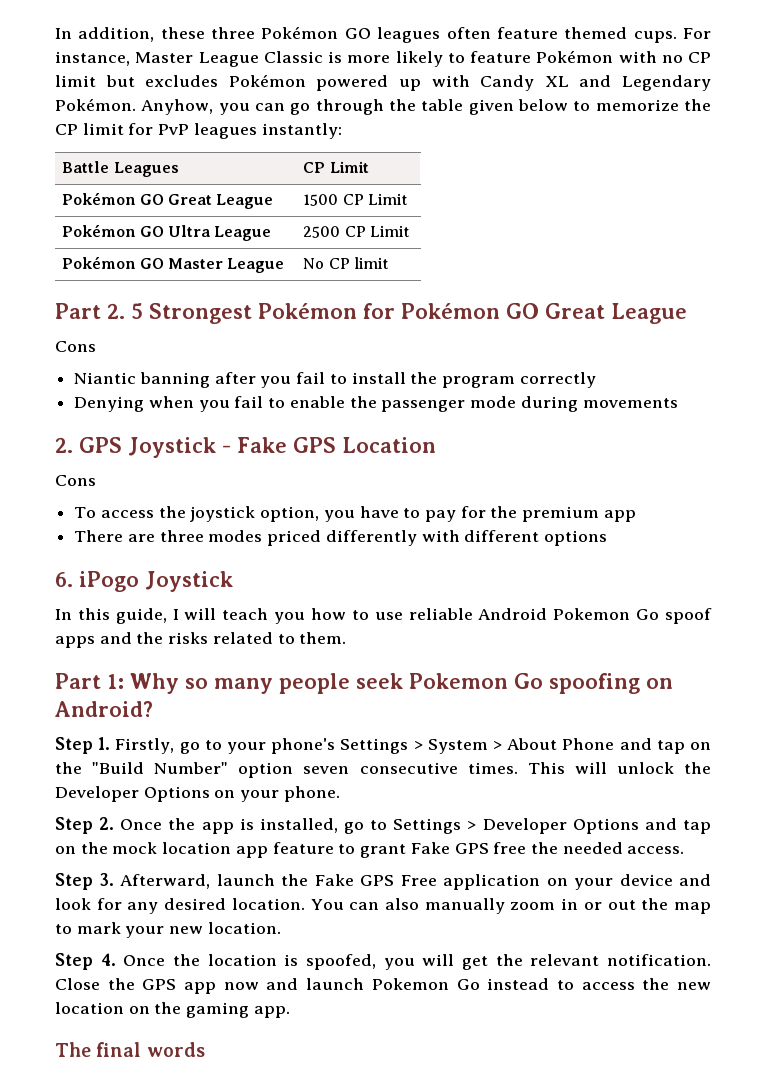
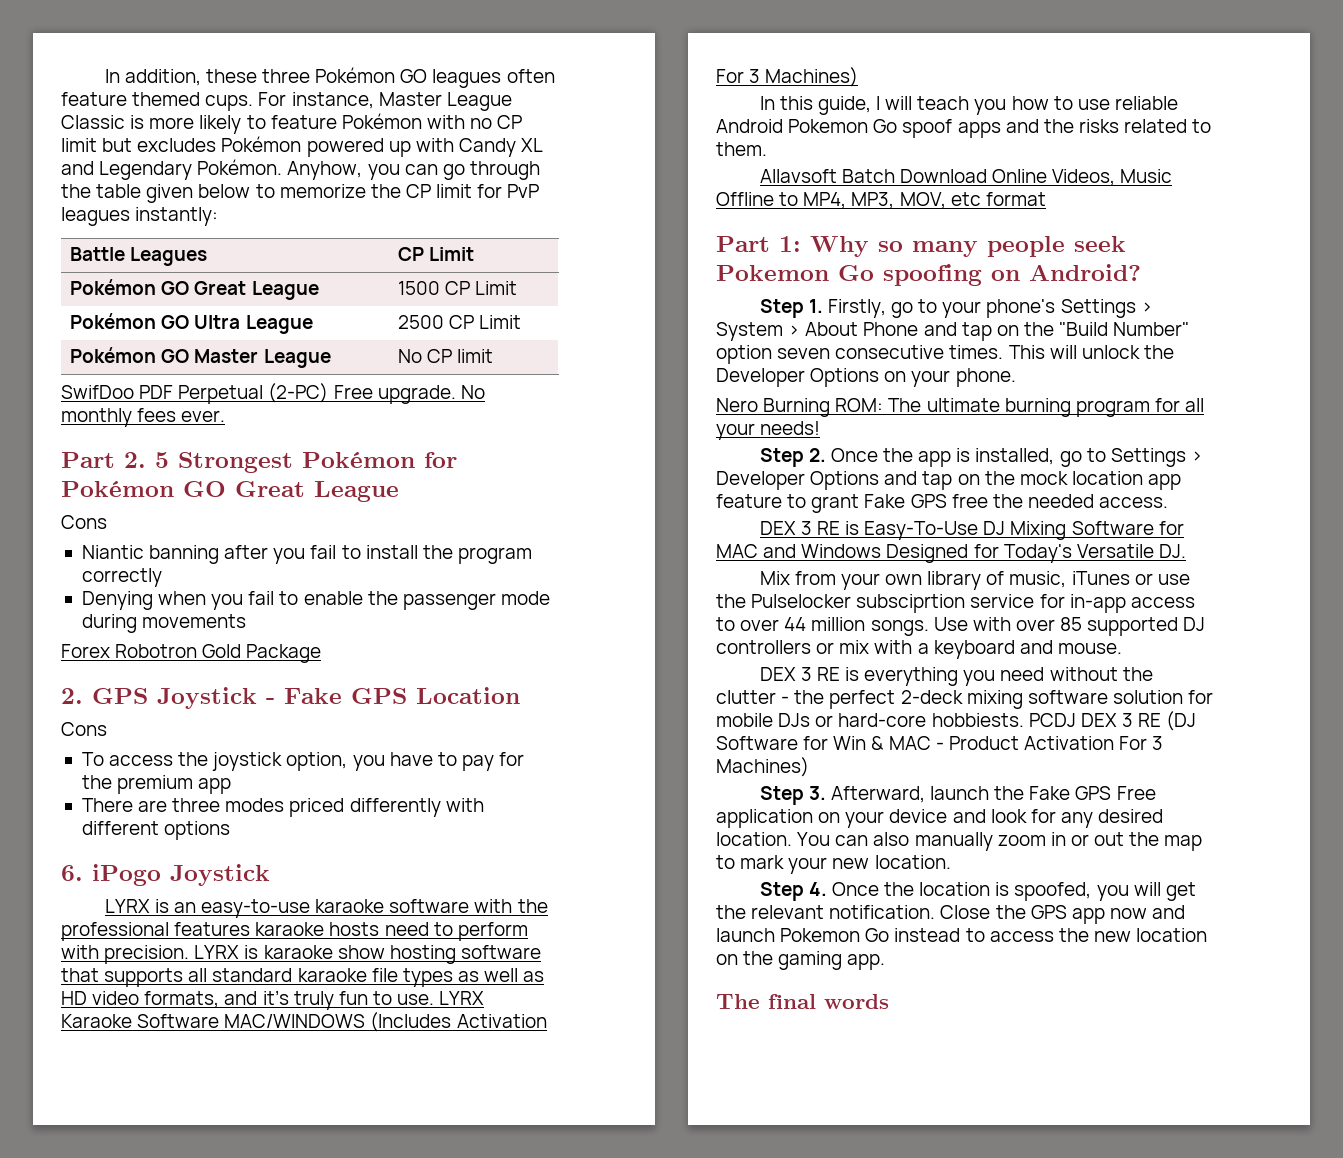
+ SwifDoo PDF Perpetual (2-PC) Free upgrade. No monthly fees ever.
+ Forex Robotron Gold Package
+ LYRX is an easy-to-use karaoke software with the professional features karaoke hosts need to perform with precision. LYRX is karaoke show hosting software that supports all standard karaoke file types as well as HD video formats, and it’s truly fun to use. LYRX Karaoke Software MAC/WINDOWS (Includes Activation For 3 Machines)
+ Allavsoft Batch Download Online Videos, Music Offline to MP4, MP3, MOV, etc format
+ Nero Burning ROM: The ultimate burning program for all your needs!
+ DEX 3 RE is Easy-To-Use DJ Mixing Software for MAC and Windows Designed for Today's Versatile DJ.
+ Mix from your own library of music, iTunes or use the Pulselocker subsciprtion service for in-app access to over 44 million songs. Use with over 85 supported DJ controllers or mix with a keyboard and mouse.
+ DEX 3 RE is everything you need without the clutter - the perfect 2-deck mixing software solution for mobile DJs or hard-core hobbiests. PCDJ DEX 3 RE (DJ Software for Win & MAC - Product Activation For 3 Machines)

